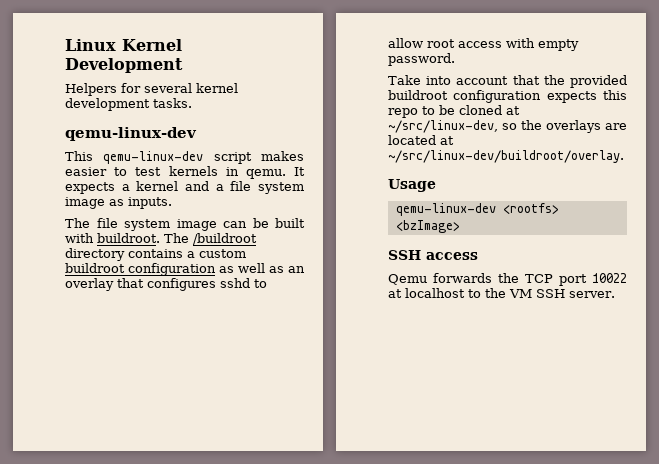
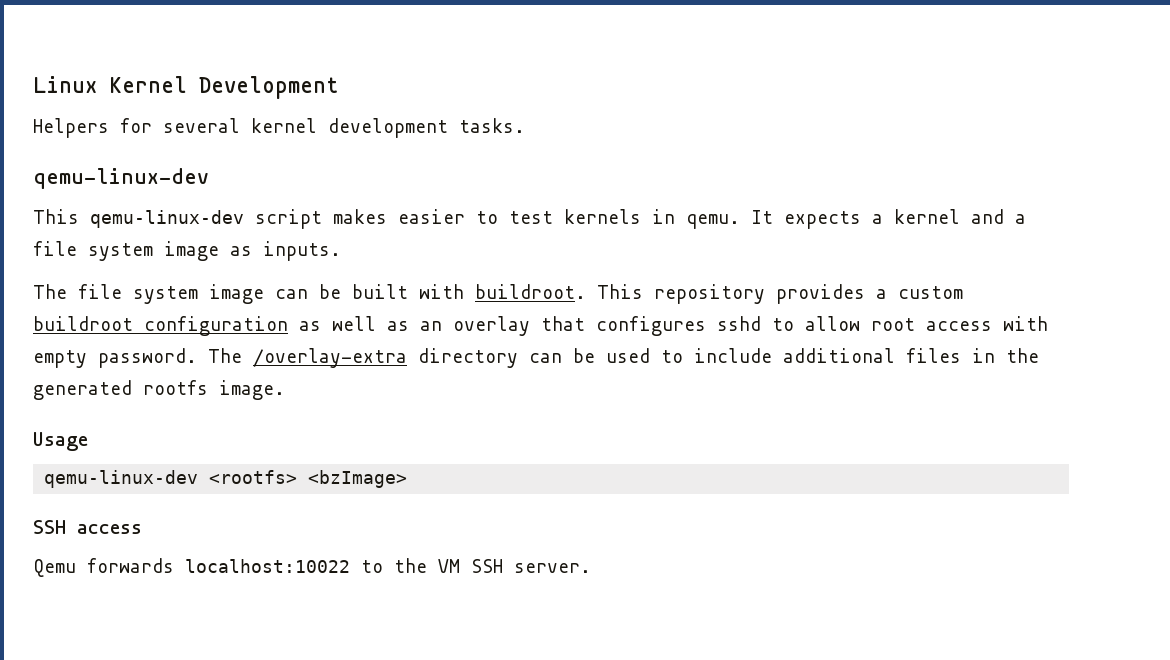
- The /buildroot directory contains a custom buildroot configuration as well as an overlay that configures sshd to allow root access with empty password.
- Take into account that the provided buildroot configuration expects this repo to be cloned at ~/src/linux-dev, so the overlays are located at ~/src/linux-dev/buildroot/overlay.
+ This repository provides a custom buildroot configuration as well as an overlay that configures sshd to allow root access with empty password. The /overlay-extra directory can be used to include additional files in the generated rootfs image.
- Qemu forwards the TCP port 10022 at localhost to the VM SSH server.
+ Qemu forwards localhost:10022 to the VM SSH server.

